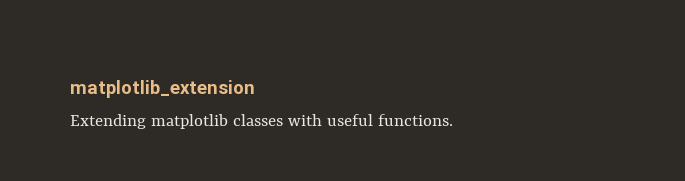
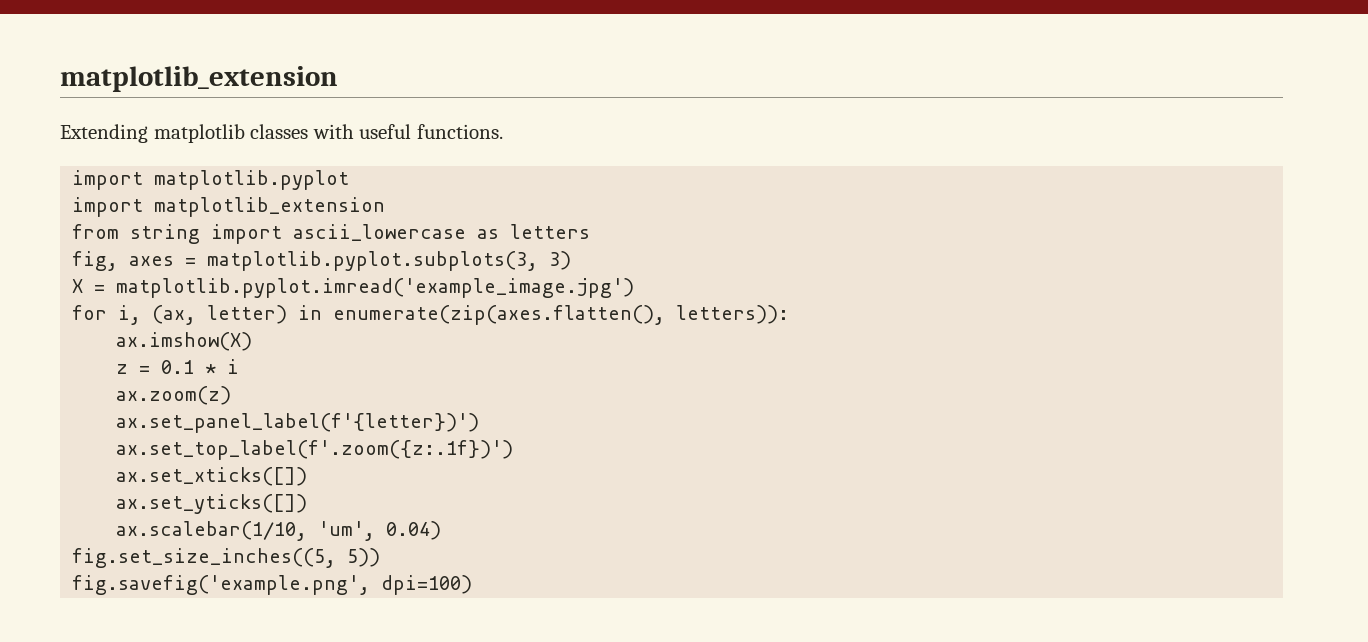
+ import matplotlib.pyplot
+ import matplotlib_extension
+ from string import ascii_lowercase as letters
+ fig, axes = matplotlib.pyplot.subplots(3, 3)
+ X = matplotlib.pyplot.imread('example_image.jpg')
+ for i, (ax, letter) in enumerate(zip(axes.flatten(), letters)):
+ ax.imshow(X)
+ z = 0.1 * i
+ ax.zoom(z)
+ ax.set_panel_label(f'{letter})')
+ ax.set_top_label(f'.zoom({z:.1f})')
+ ax.set_xticks([])
+ ax.set_yticks([])
+ ax.scalebar(1/10, 'um', 0.04)
+ fig.set_size_inches((5, 5))
+ fig.savefig('example.png', dpi=100)

